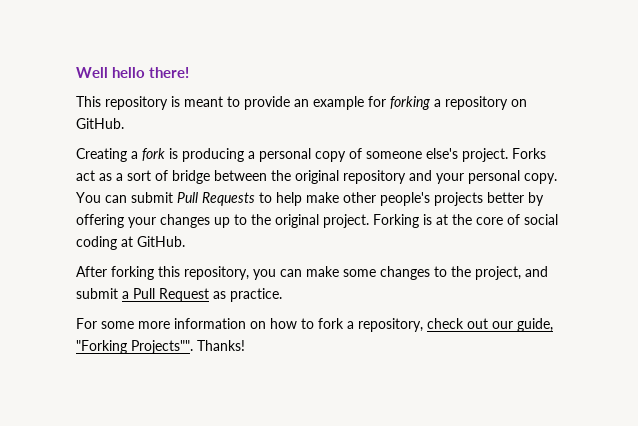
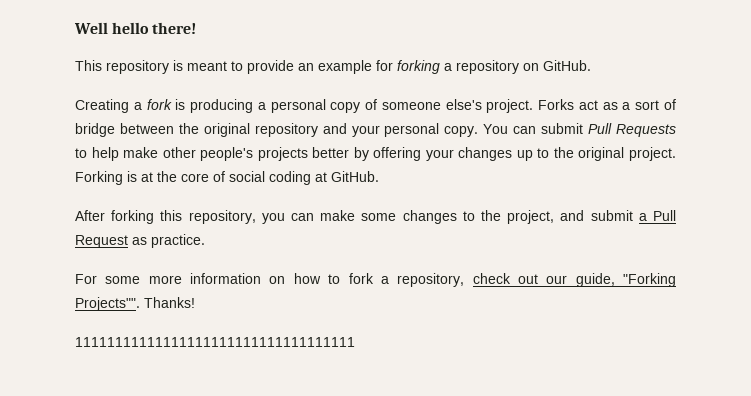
+ 11111111111111111111111111111111111

